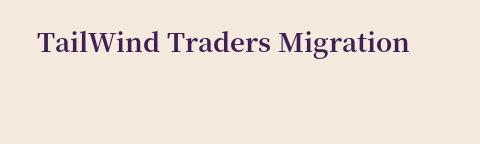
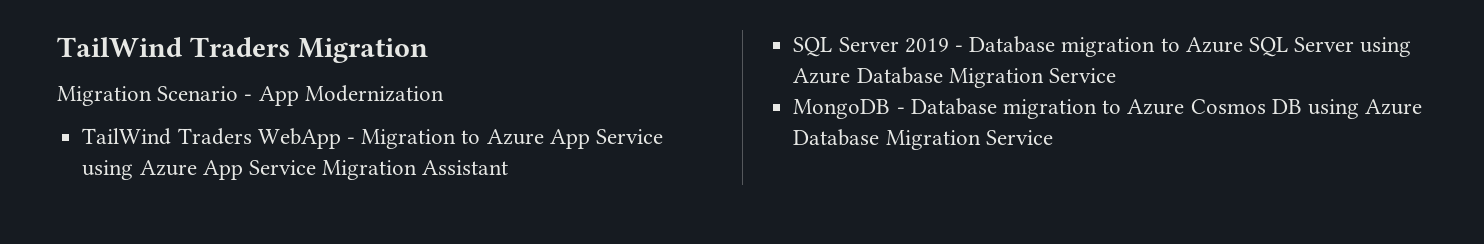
+ Migration Scenario - App Modernization
+ TailWind Traders WebApp - Migration to Azure App Service using Azure App Service Migration Assistant
+ SQL Server 2019 - Database migration to Azure SQL Server using Azure Database Migration Service
+ MongoDB - Database migration to Azure Cosmos DB using Azure Database Migration Service

